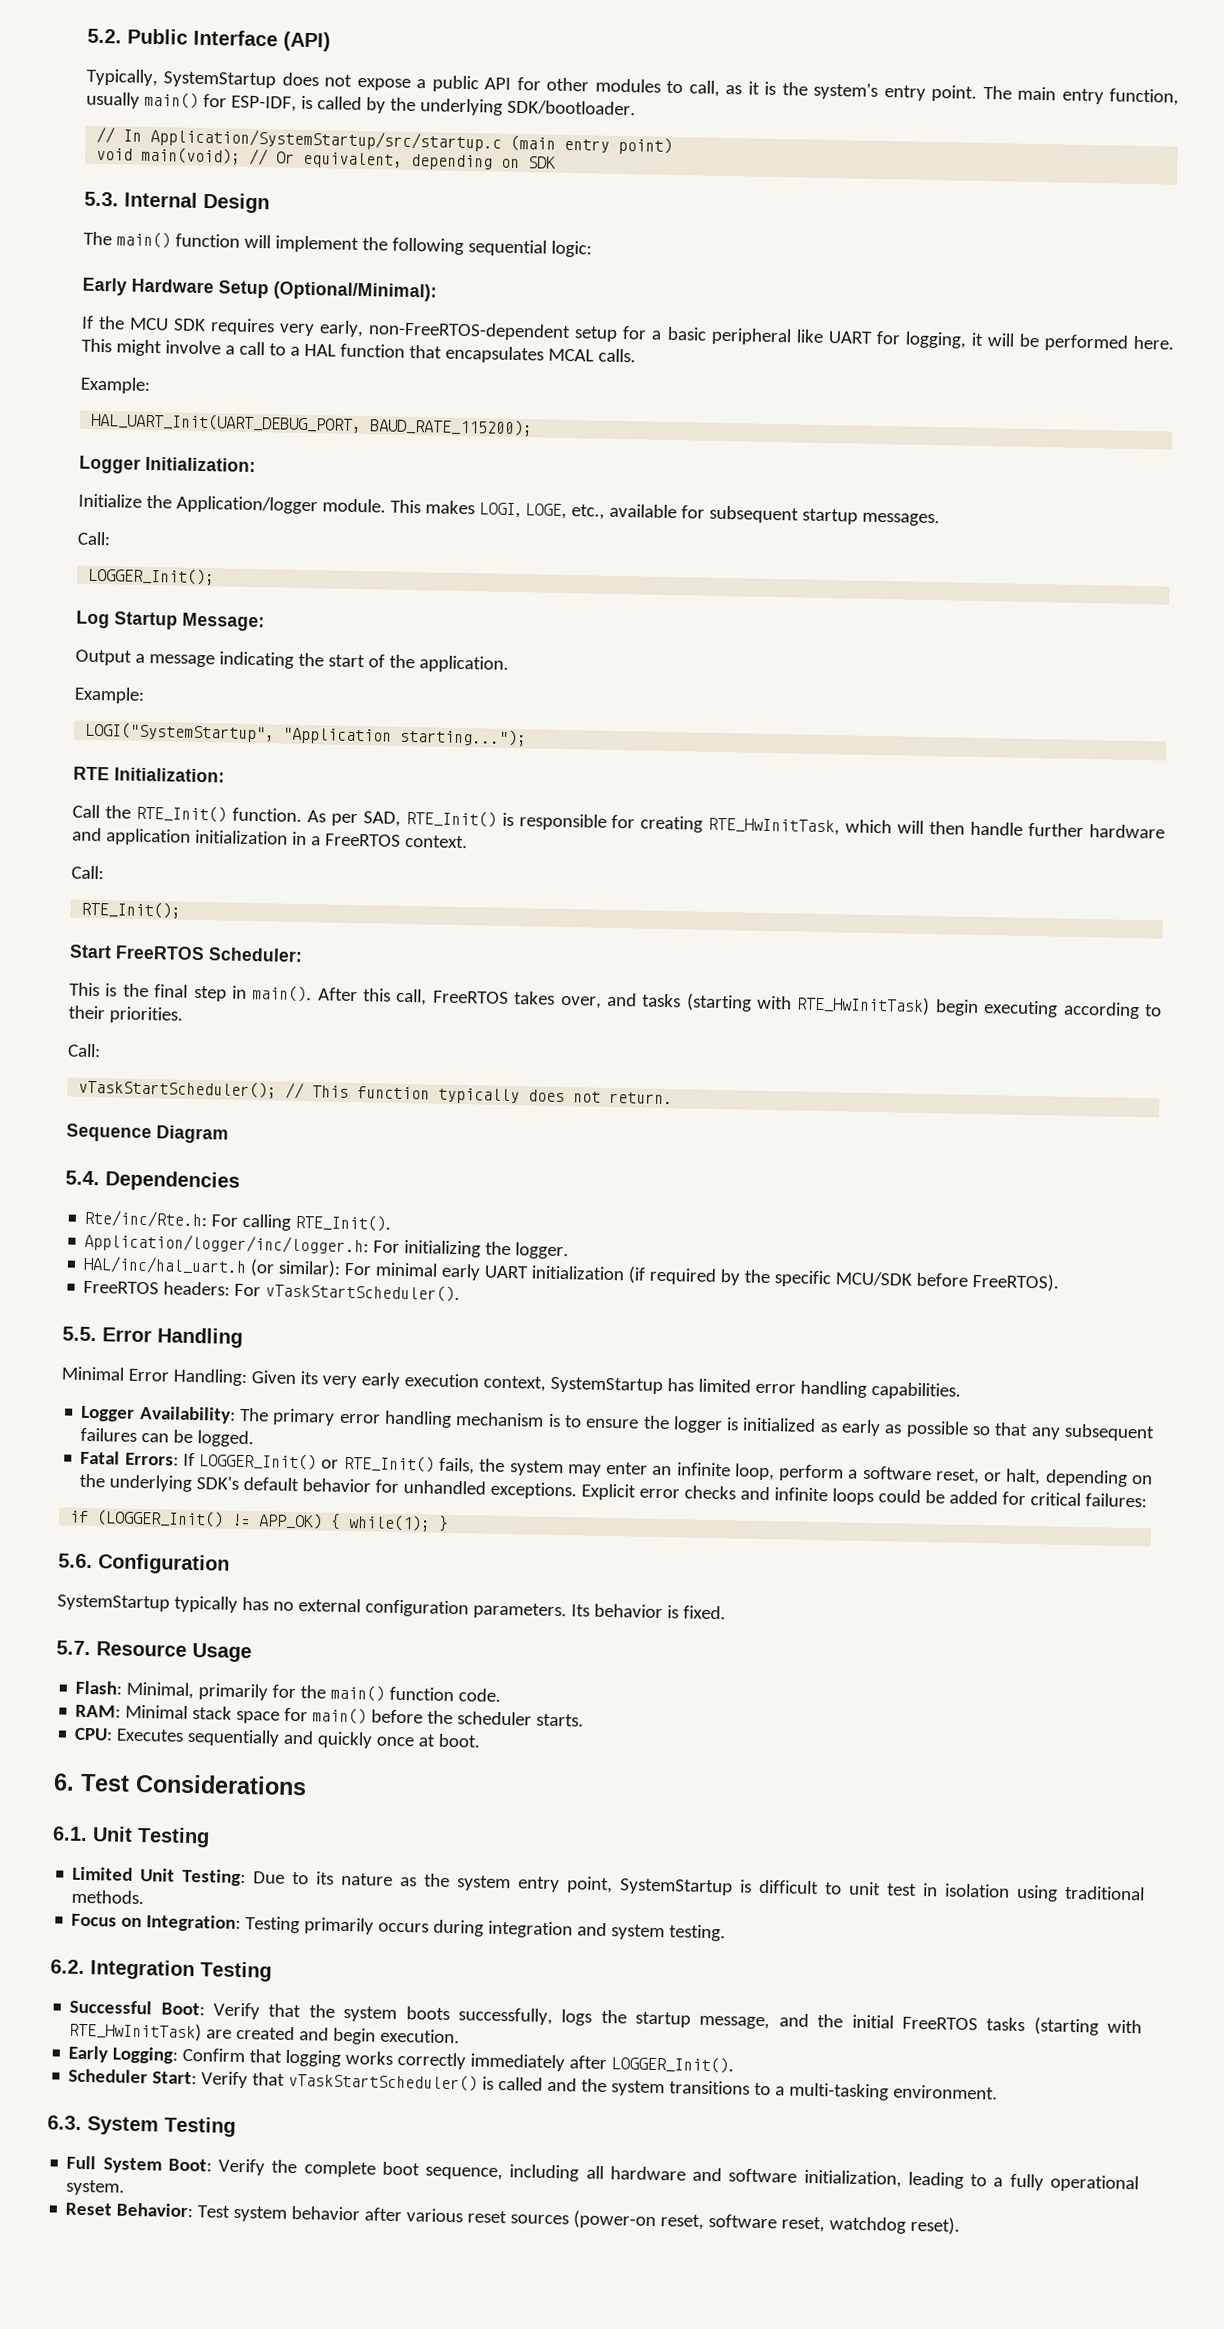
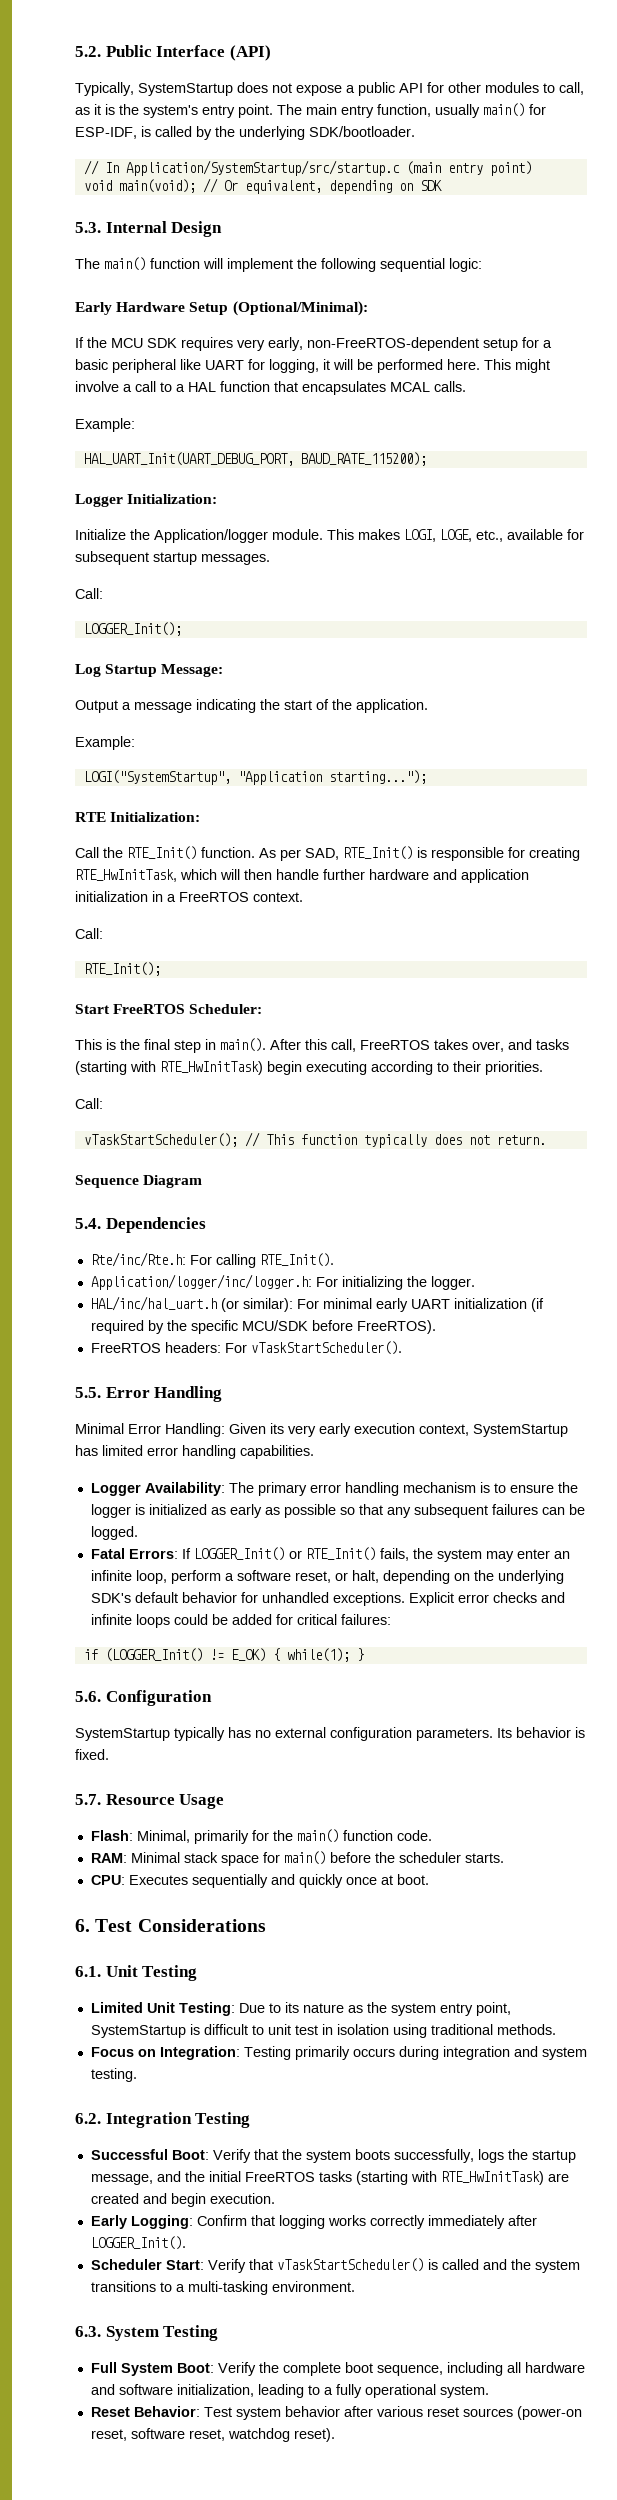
- if (LOGGER_Init() != APP_OK) { while(1); }
+ if (LOGGER_Init() != E_OK) { while(1); }

